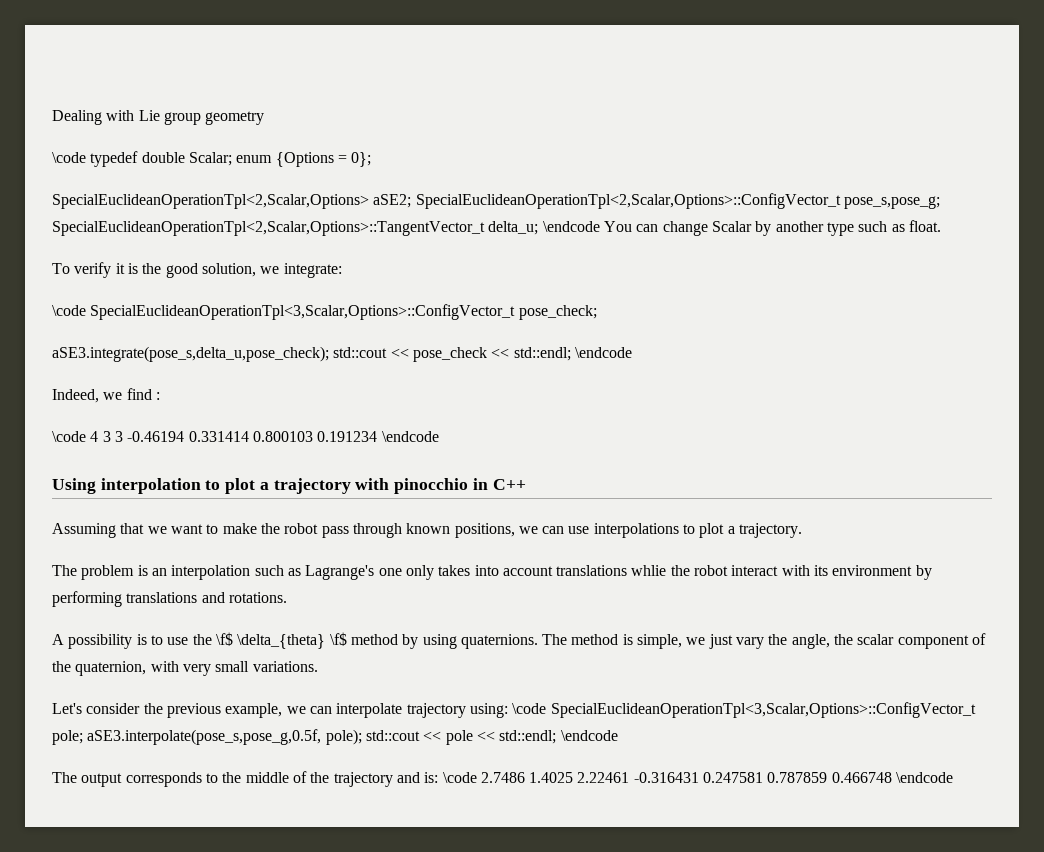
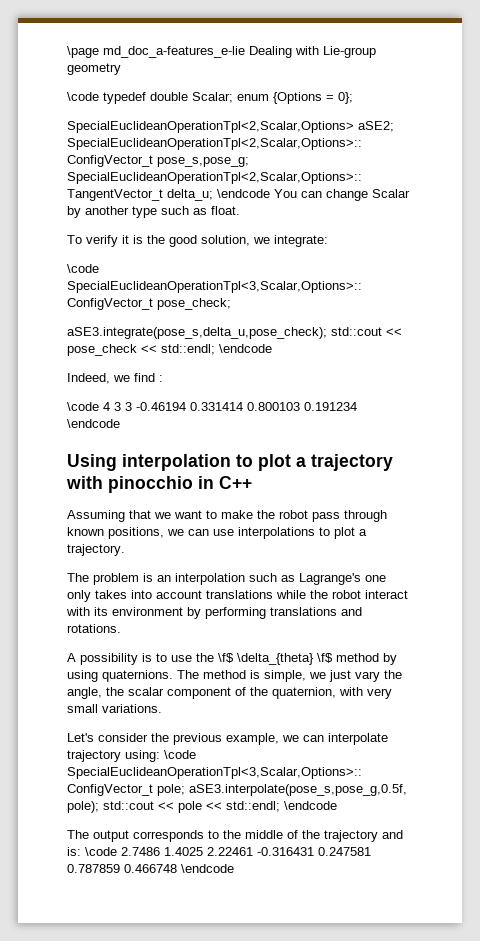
- Dealing with Lie group geometry
+ \page md_doc_a-features_e-lie Dealing with Lie-group geometry
- The problem is an interpolation such as Lagrange's one only takes into account translations whlie the robot interact with its environment by performing translations and rotations.
+ The problem is an interpolation such as Lagrange's one only takes into account translations while the robot interact with its environment by performing translations and rotations.

